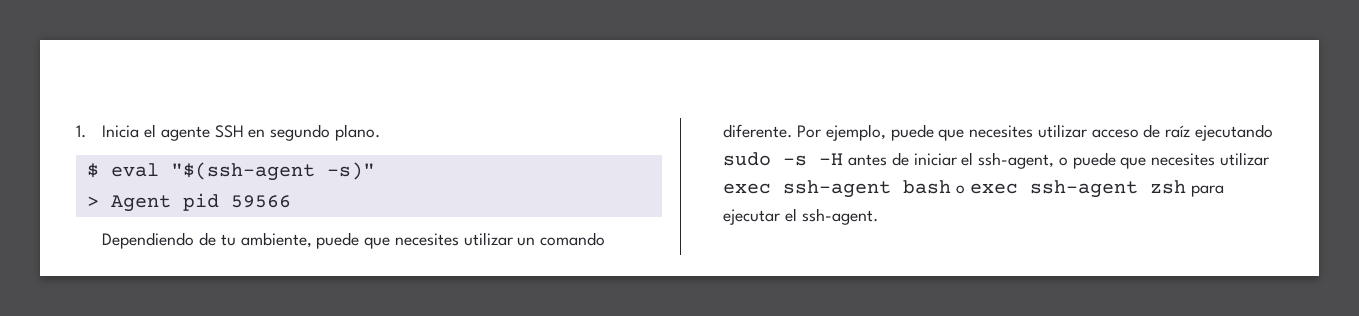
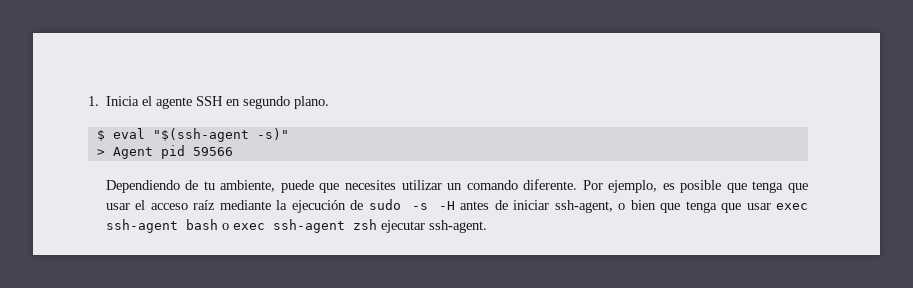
- Por ejemplo, puede que necesites utilizar acceso de raíz ejecutando sudo -s -H antes de iniciar el ssh-agent, o puede que necesites utilizar exec ssh-agent bash o exec ssh-agent zsh para ejecutar el ssh-agent.
+ Por ejemplo, es posible que tenga que usar el acceso raíz mediante la ejecución de sudo -s -H antes de iniciar ssh-agent, o bien que tenga que usar exec ssh-agent bash o exec ssh-agent zsh ejecutar ssh-agent.

